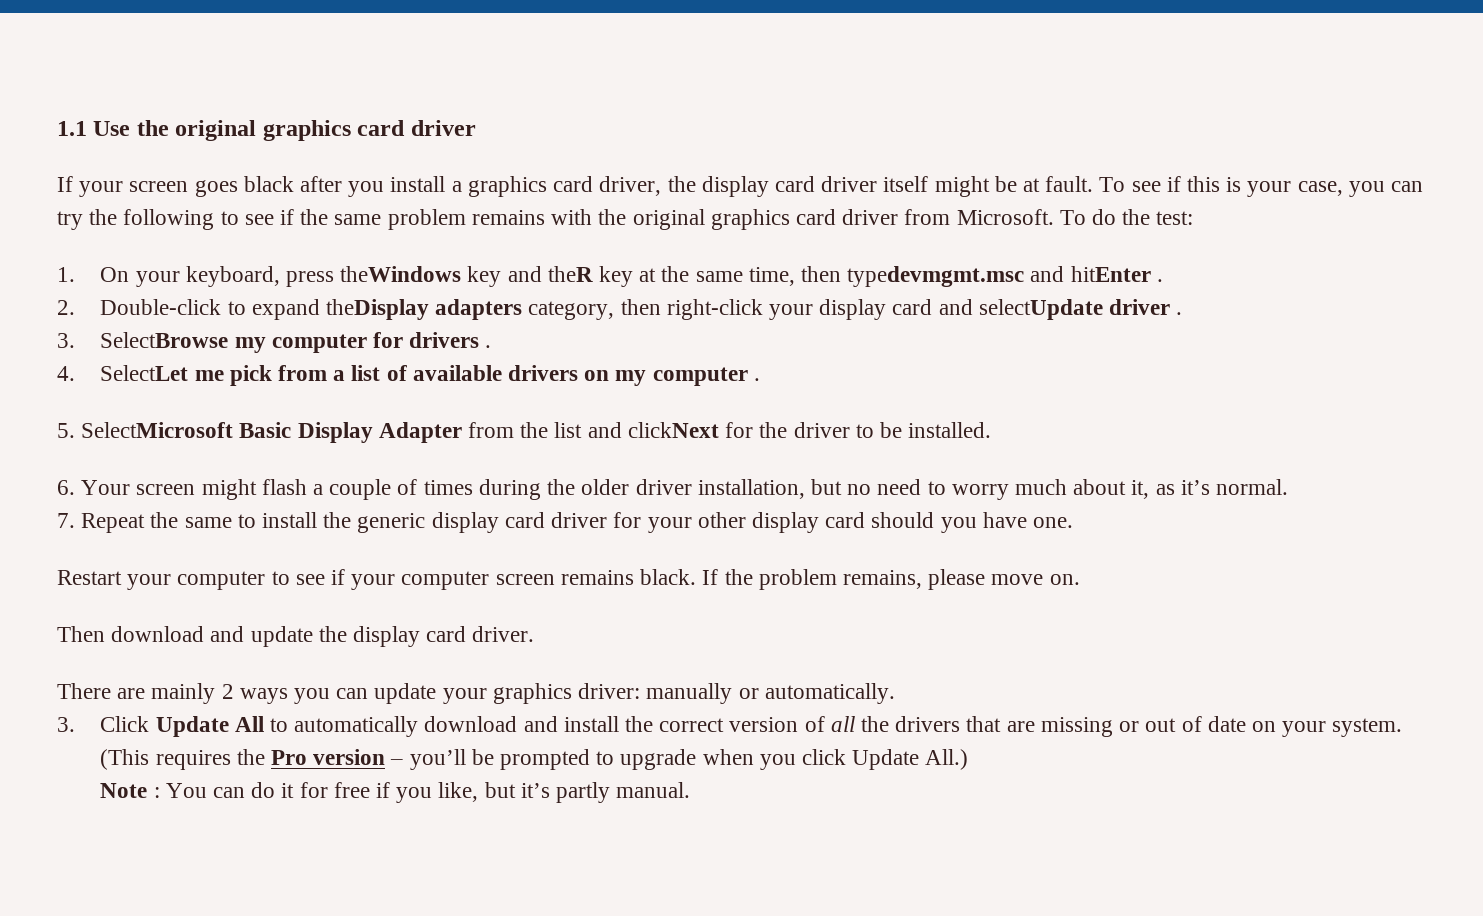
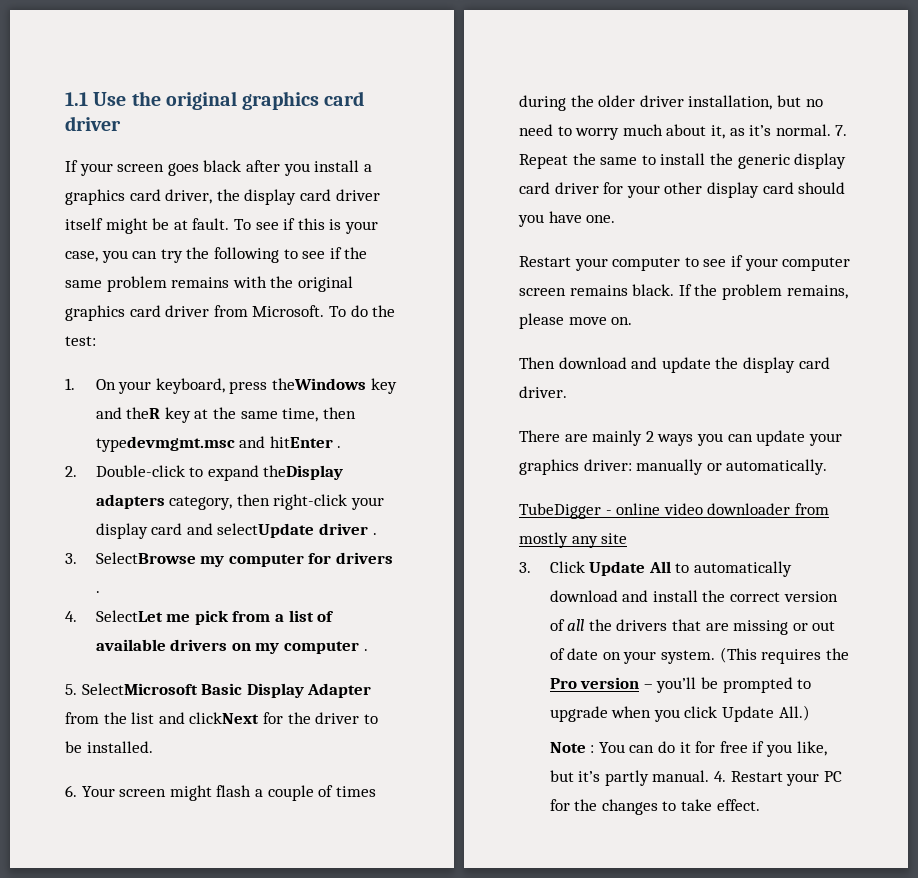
- 6. Your screen might flash a couple of times during the older driver installation, but no need to worry much about it, as it’s normal.
- 7. Repeat the same to install the generic display card driver for your other display card should you have one.
+ 6. Your screen might flash a couple of times during the older driver installation, but no need to worry much about it, as it’s normal. 7. Repeat the same to install the generic display card driver for your other display card should you have one.
+ TubeDigger - online video downloader from mostly any site
+ 4. Restart your PC for the changes to take effect.

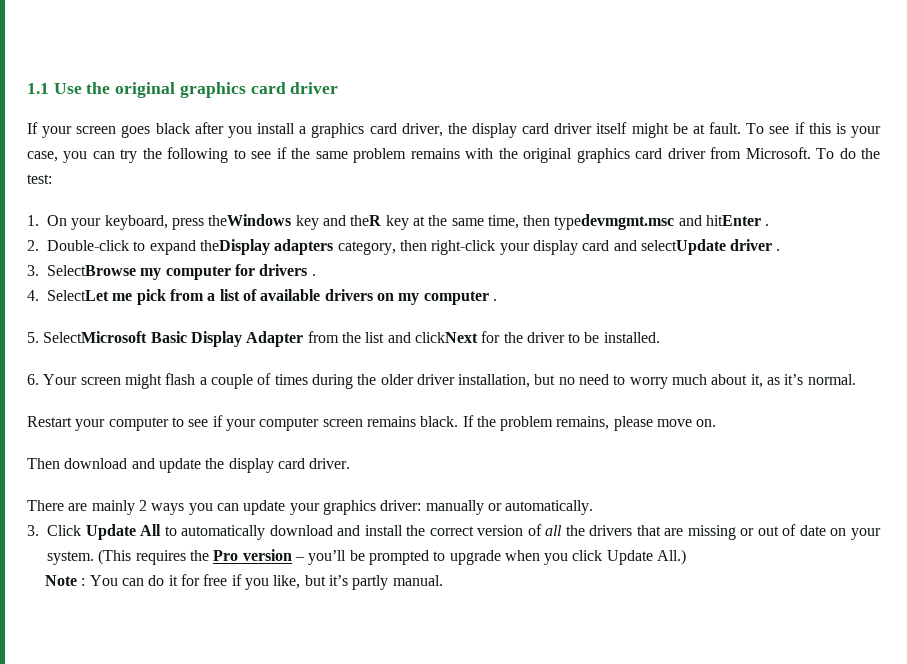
- 7. Repeat the same to install the generic display card driver for your other display card should you have one.
- TubeDigger - online video downloader from mostly any site
- 4. Restart your PC for the changes to take effect.

